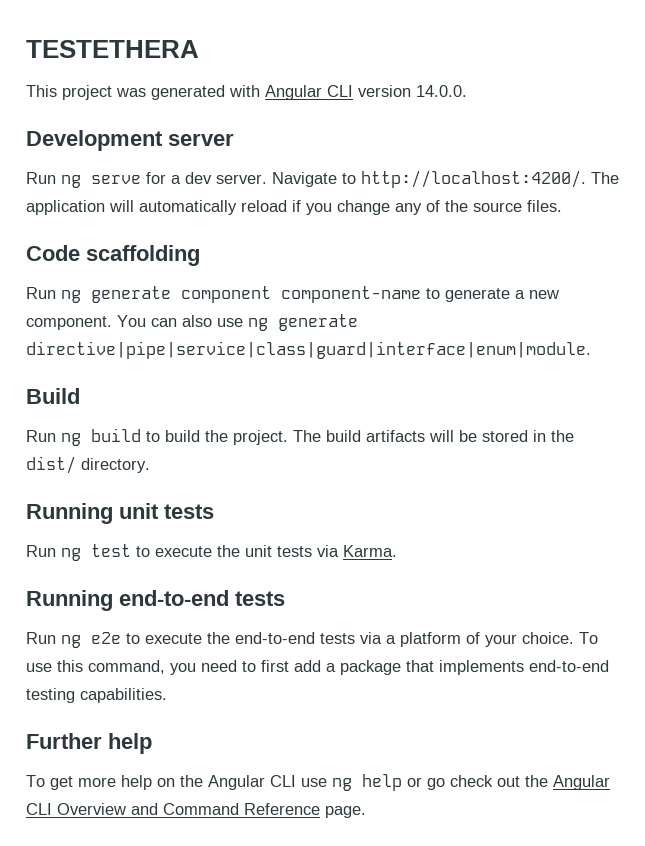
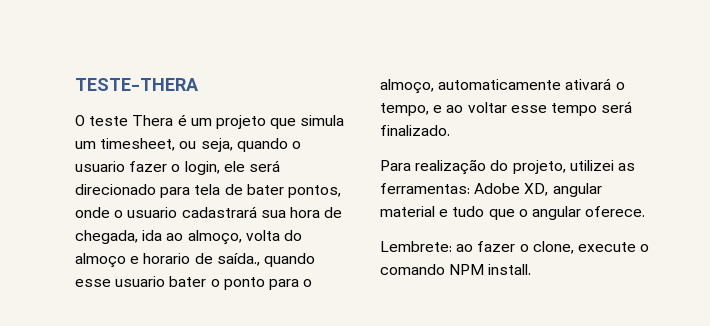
- TESTETHERA
- This project was generated with Angular CLI version 14.0.0.
- Development server
- Run ng serve for a dev server. Navigate to http://localhost:4200/. The application will automatically reload if you change any of the source files.
- Code scaffolding
- Run ng generate component component-name to generate a new component. You can also use ng generate directive|pipe|service|class|guard|interface|enum|module.
- Build
- Run ng build to build the project. The build artifacts will be stored in the dist/ directory.
- Running unit tests
- Run ng test to execute the unit tests via Karma.
- Running end-to-end tests
- Run ng e2e to execute the end-to-end tests via a platform of your choice. To use this command, you need to first add a package that implements end-to-end testing capabilities.
- Further help
- To get more help on the Angular CLI use ng help or go check out the Angular CLI Overview and Command Reference page.
+ TESTE-THERA
+ O teste Thera é um projeto que simula um timesheet, ou seja, quando o usuario fazer o login, ele será direcionado para tela de bater pontos, onde o usuario cadastrará sua hora de chegada, ida ao almoço, volta do almoço e horario de saída., quando esse usuario bater o ponto para o almoço, automaticamente ativará o tempo, e ao voltar esse tempo será finalizado.
+ Para realização do projeto, utilizei as ferramentas: Adobe XD, angular material e tudo que o angular oferece.
+ Lembrete: ao fazer o clone, execute o comando NPM install.

